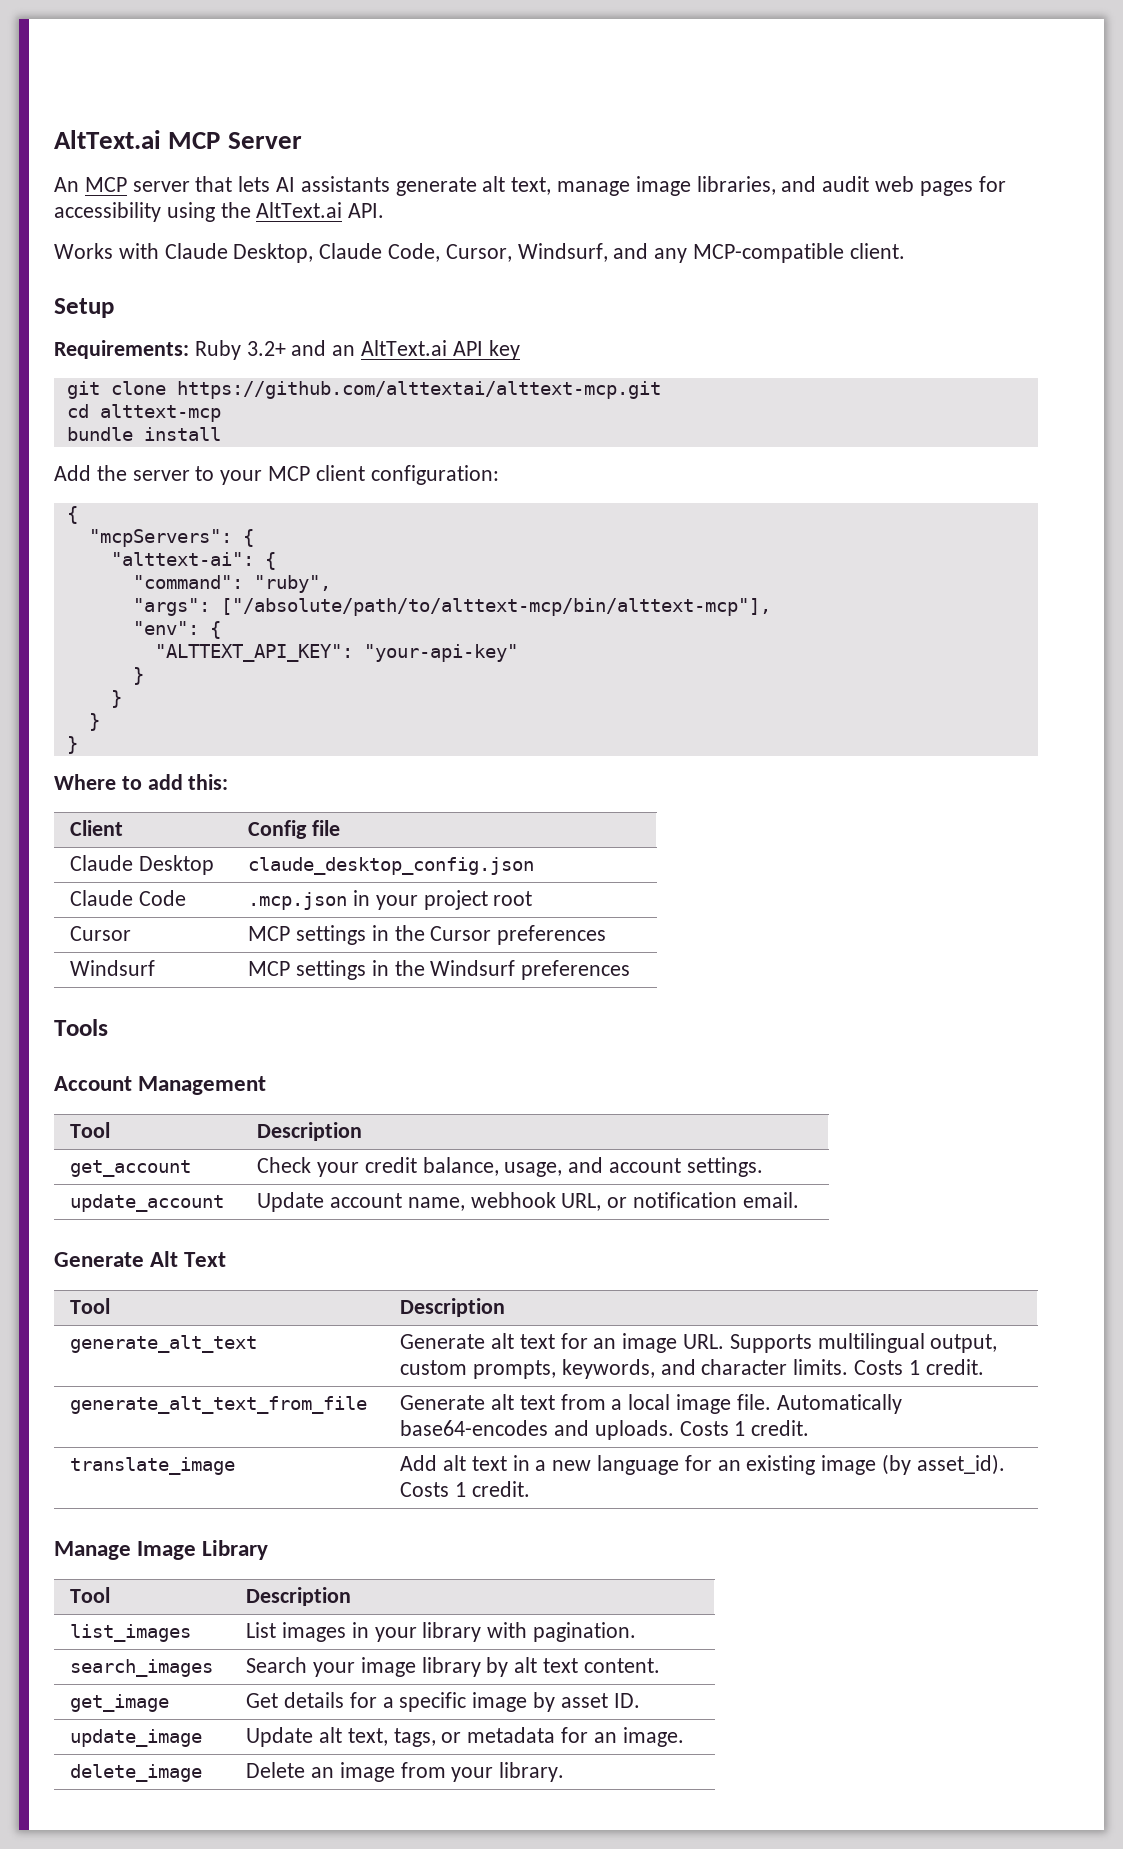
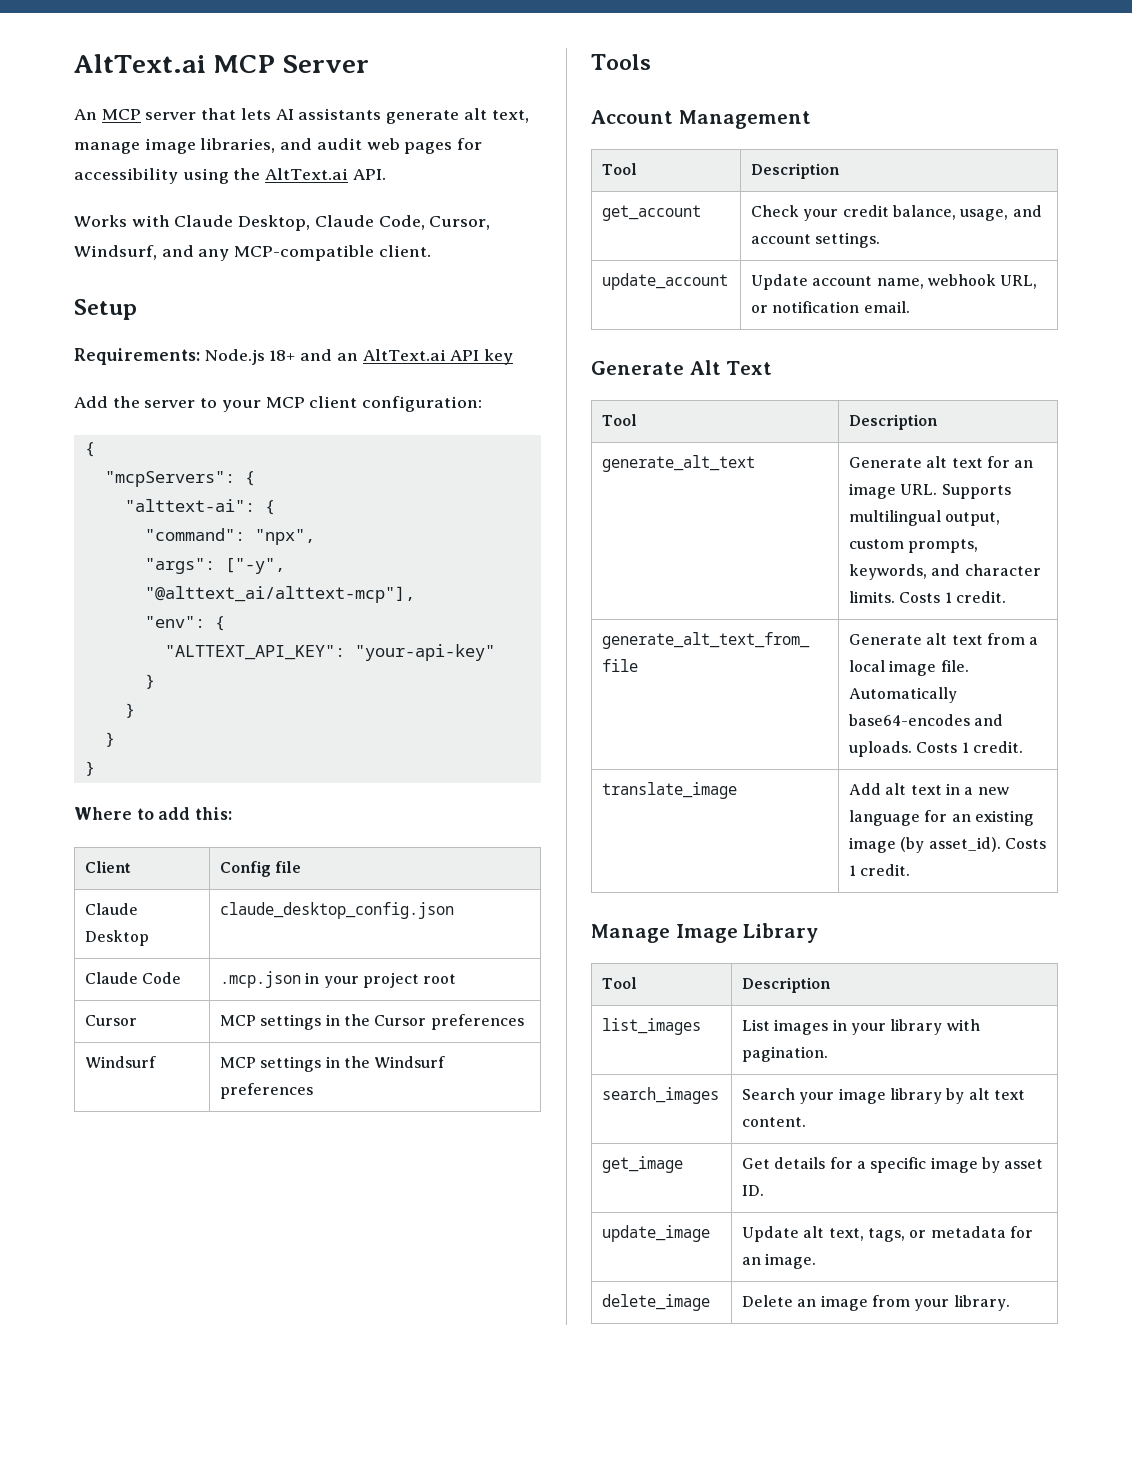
- Requirements: Ruby 3.2+ and an AltText.ai API key
+ Requirements: Node.js 18+ and an AltText.ai API key
- git clone https://github.com/alttextai/alttext-mcp.git
- cd alttext-mcp
- bundle install
- "command": "ruby",
+ "command": "npx",
- "args": ["/absolute/path/to/alttext-mcp/bin/alttext-mcp"],
+ "args": ["-y", "@alttext_ai/alttext-mcp"],

